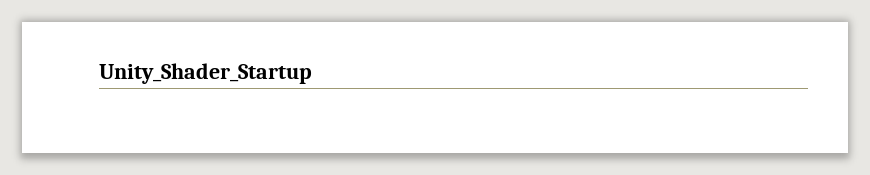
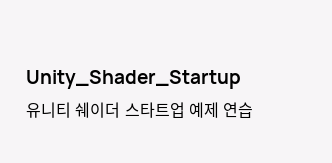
+ 유니티 쉐이더 스타트업 예제 연습

